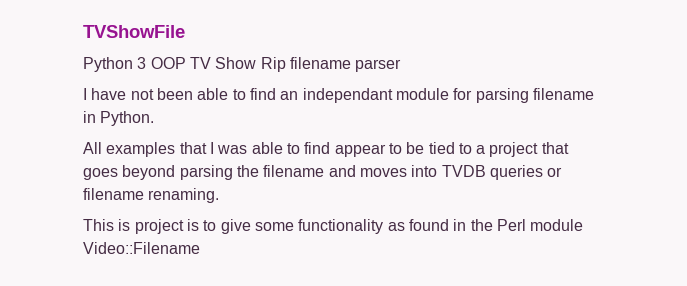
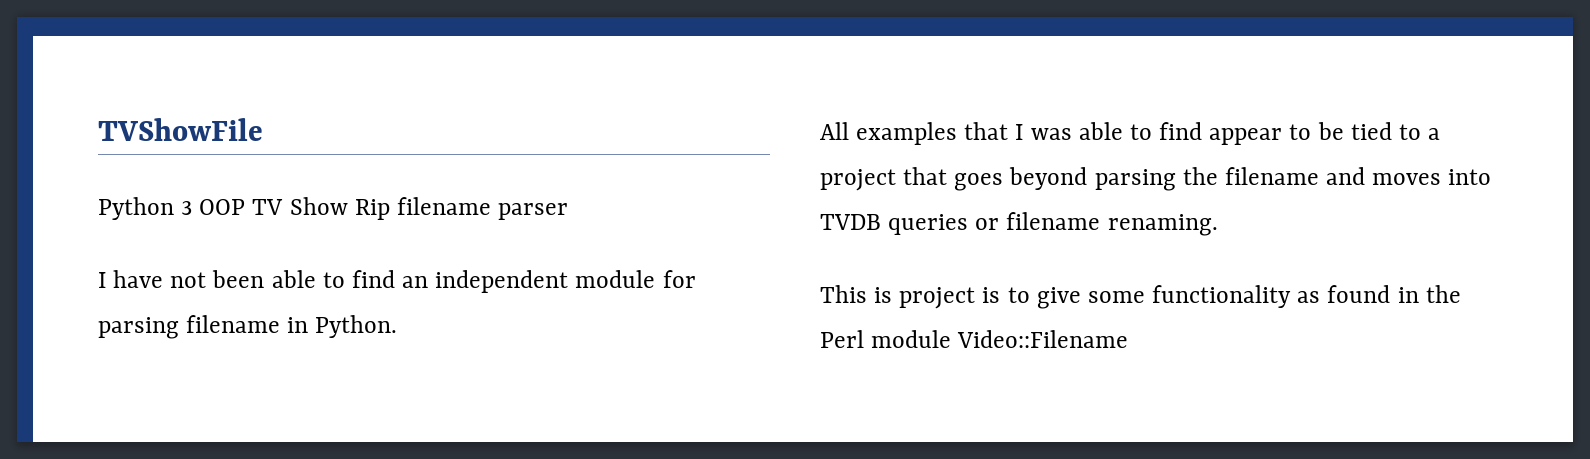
- I have not been able to find an independant module for parsing filename in Python.
+ I have not been able to find an independent module for parsing filename in Python.

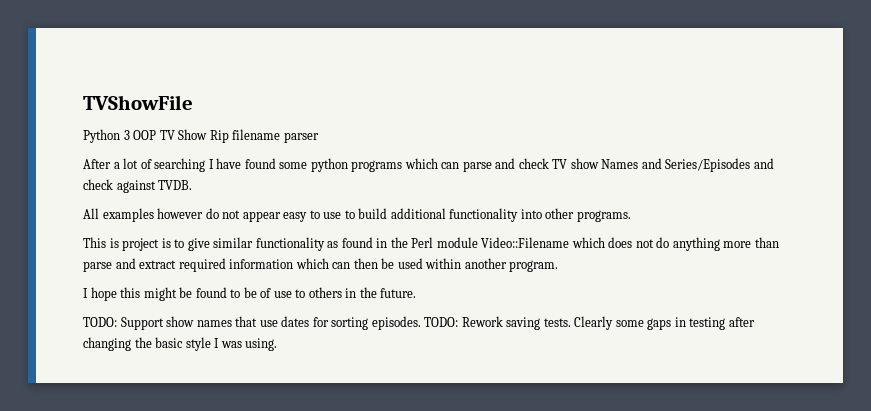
- I have not been able to find an independent module for parsing filename in Python.
- All examples that I was able to find appear to be tied to a project that goes beyond parsing the filename and moves into TVDB queries or filename renaming.
+ After a lot of searching I have found some python programs which can parse and check TV show Names and Series/Episodes and check against TVDB.
+ All examples however do not appear easy to use to build additional functionality into other programs.
- This is project is to give some functionality as found in the Perl module Video::Filename
+ This is project is to give similar functionality as found in the Perl module Video::Filename which does not do anything more than parse and extract required information which can then be used within another program.
+ I hope this might be found to be of use to others in the future.
+ TODO: Support show names that use dates for sorting episodes. TODO: Rework saving tests. Clearly some gaps in testing after changing the basic style I was using.

